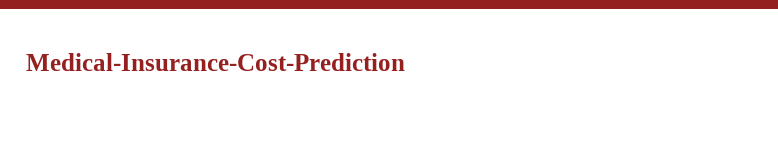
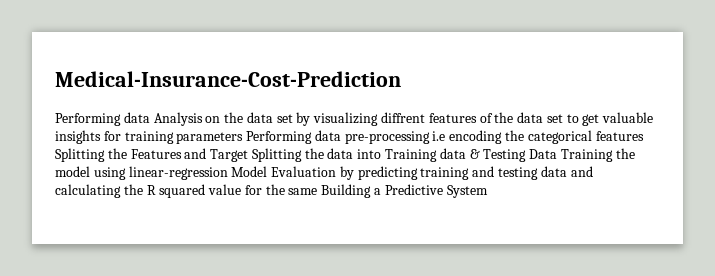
+ Performing data Analysis on the data set by visualizing diffrent features of the data set to get valuable insights for training parameters Performing data pre-processing i.e encoding the categorical features Splitting the Features and Target Splitting the data into Training data & Testing Data Training the model using linear-regression Model Evaluation by predicting training and testing data and calculating the R squared value for the same Building a Predictive System

